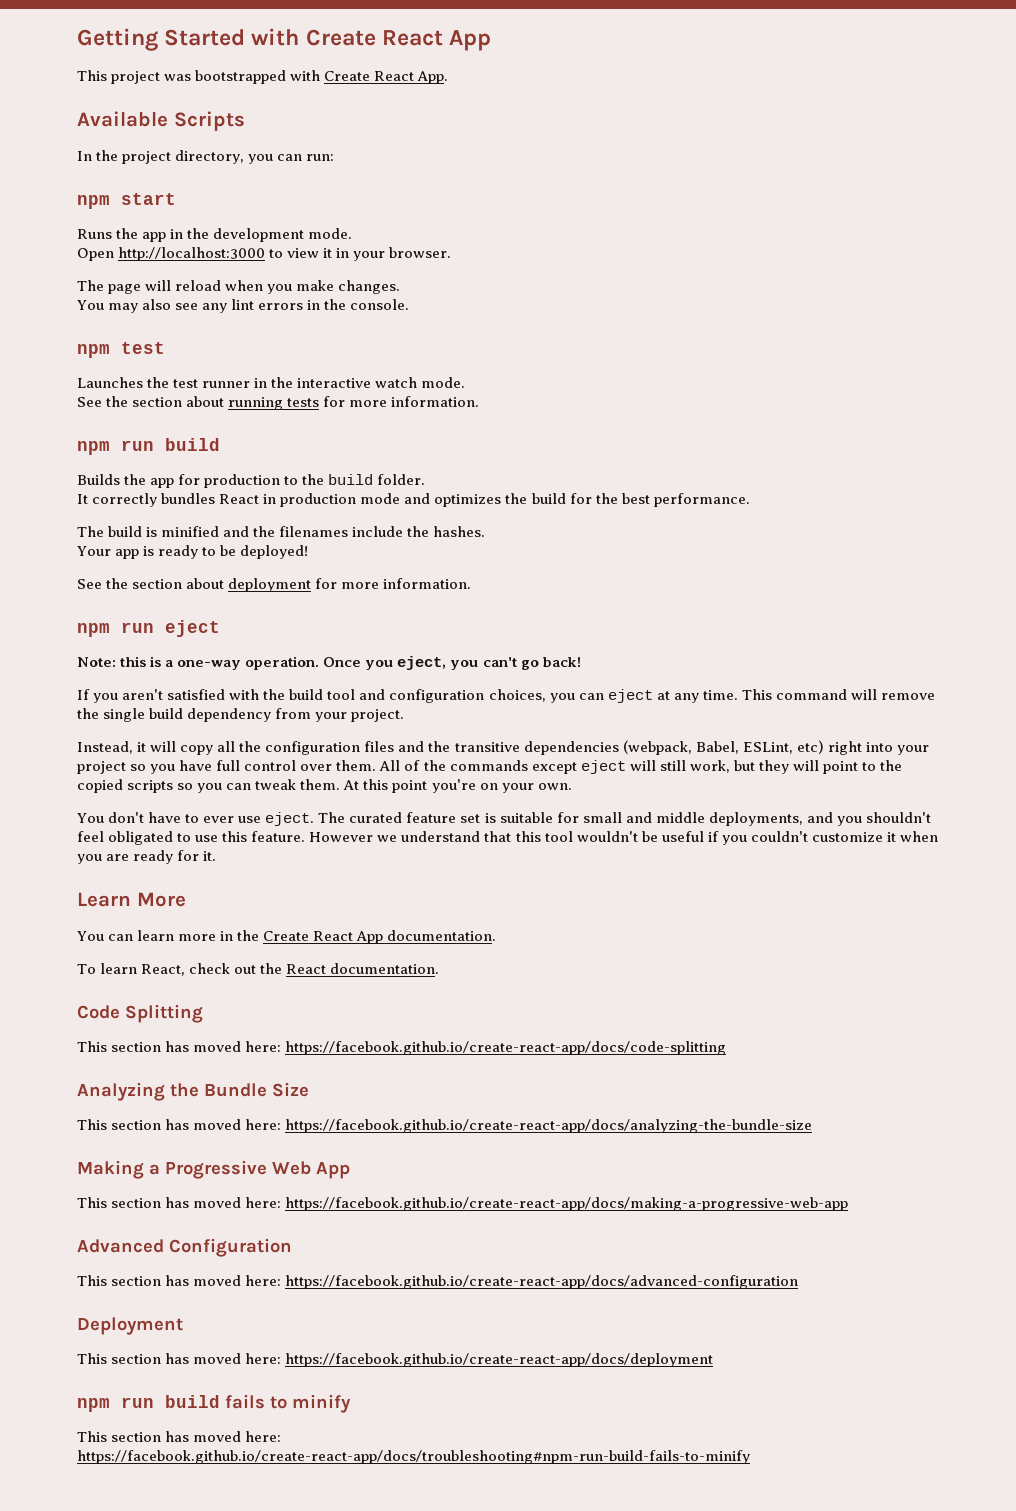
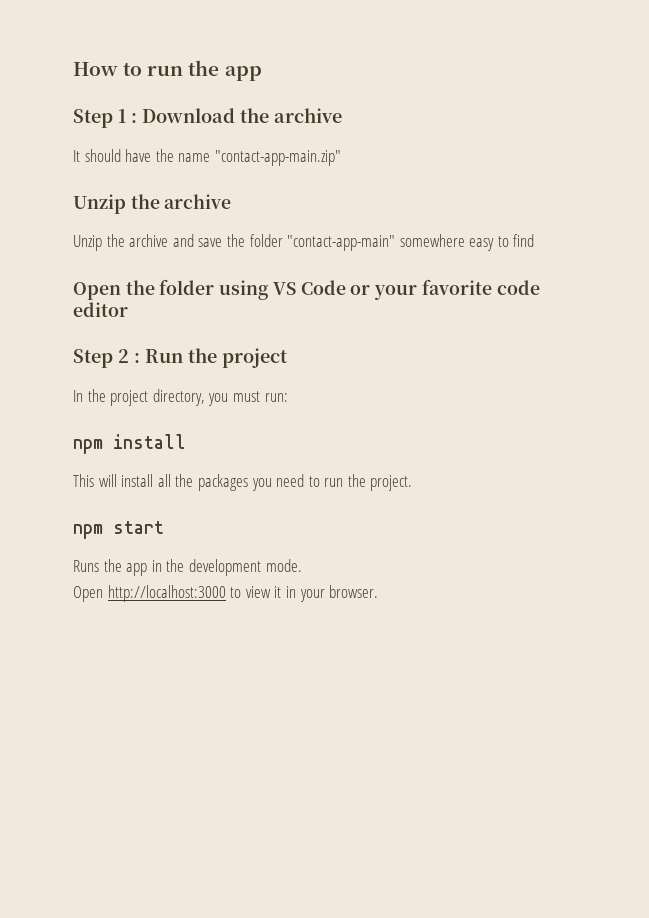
- Getting Started with Create React App
- This project was bootstrapped with Create React App.
- Available Scripts
+ How to run the app
+ Step 1 : Download the archive
+ It should have the name "contact-app-main.zip"
+ Unzip the archive
+ Unzip the archive and save the folder "contact-app-main" somewhere easy to find
+ Open the folder using VS Code or your favorite code editor
+ Step 2 : Run the project
- In the project directory, you can run:
+ In the project directory, you must run:
+ npm install
+ This will install all the packages you need to run the project.
- The page will reload when you make changes.
- You may also see any lint errors in the console.
- npm test
- Launches the test runner in the interactive watch mode.
- See the section about running tests for more information.
- npm run build
- Builds the app for production to the build folder.
- It correctly bundles React in production mode and optimizes the build for the best performance.
- The build is minified and the filenames include the hashes.
- Your app is ready to be deployed!
- See the section about deployment for more information.
- npm run eject
- Note: this is a one-way operation. Once you eject, you can't go back!
- If you aren't satisfied with the build tool and configuration choices, you can eject at any time. This command will remove the single build dependency from your project.
- Instead, it will copy all the configuration files and the transitive dependencies (webpack, Babel, ESLint, etc) right into your project so you have full control over them. All of the commands except eject will still work, but they will point to the copied scripts so you can tweak them. At this point you're on your own.
- You don't have to ever use eject. The curated feature set is suitable for small and middle deployments, and you shouldn't feel obligated to use this feature. However we understand that this tool wouldn't be useful if you couldn't customize it when you are ready for it.
- Learn More
- You can learn more in the Create React App documentation.
- To learn React, check out the React documentation.
- Code Splitting
- This section has moved here: https://facebook.github.io/create-react-app/docs/code-splitting
- Analyzing the Bundle Size
- This section has moved here: https://facebook.github.io/create-react-app/docs/analyzing-the-bundle-size
- Making a Progressive Web App
- This section has moved here: https://facebook.github.io/create-react-app/docs/making-a-progressive-web-app
- Advanced Configuration
- This section has moved here: https://facebook.github.io/create-react-app/docs/advanced-configuration
- Deployment
- This section has moved here: https://facebook.github.io/create-react-app/docs/deployment
- npm run build fails to minify
- This section has moved here: https://facebook.github.io/create-react-app/docs/troubleshooting#npm-run-build-fails-to-minify

